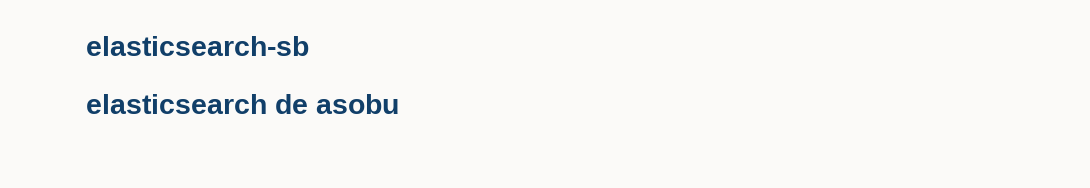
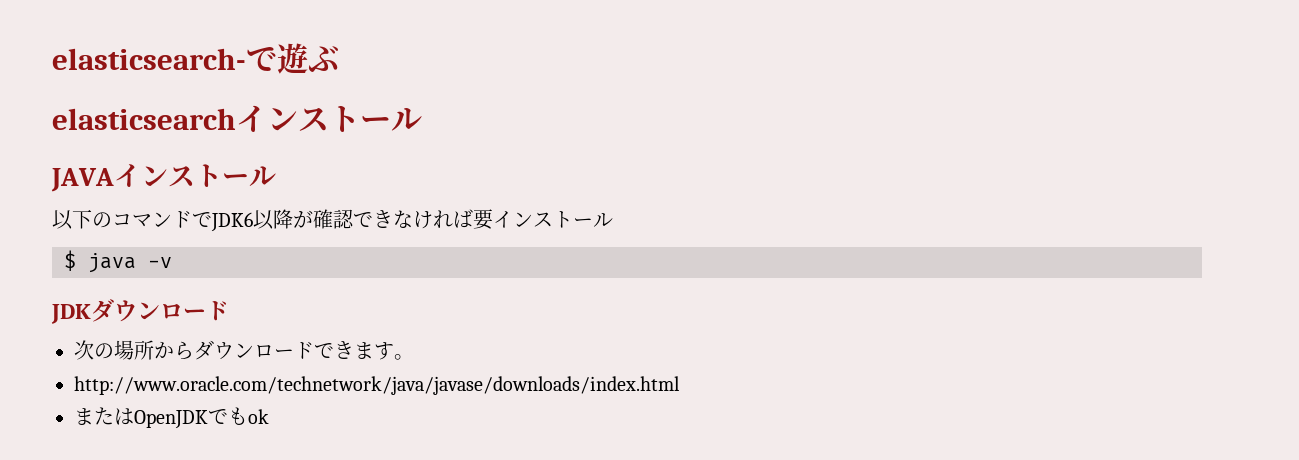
- elasticsearch-sb
+ elasticsearch-で遊ぶ
- elasticsearch de asobu
+ elasticsearchインストール
+ JAVAインストール
+ 以下のコマンドでJDK6以降が確認できなければ要インストール
+ $ java -v
+ JDKダウンロード
+ 次の場所からダウンロードできます。
+ http://www.oracle.com/technetwork/java/javase/downloads/index.html
+ またはOpenJDKでもok

